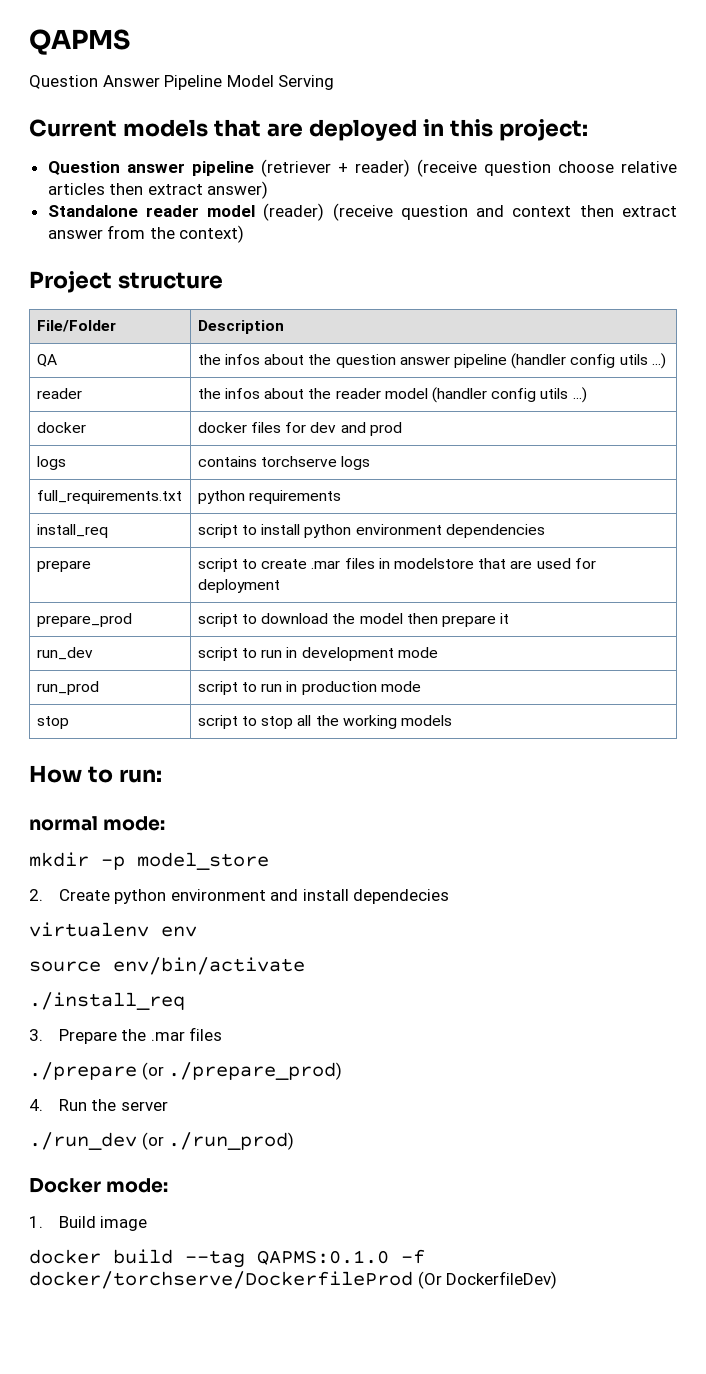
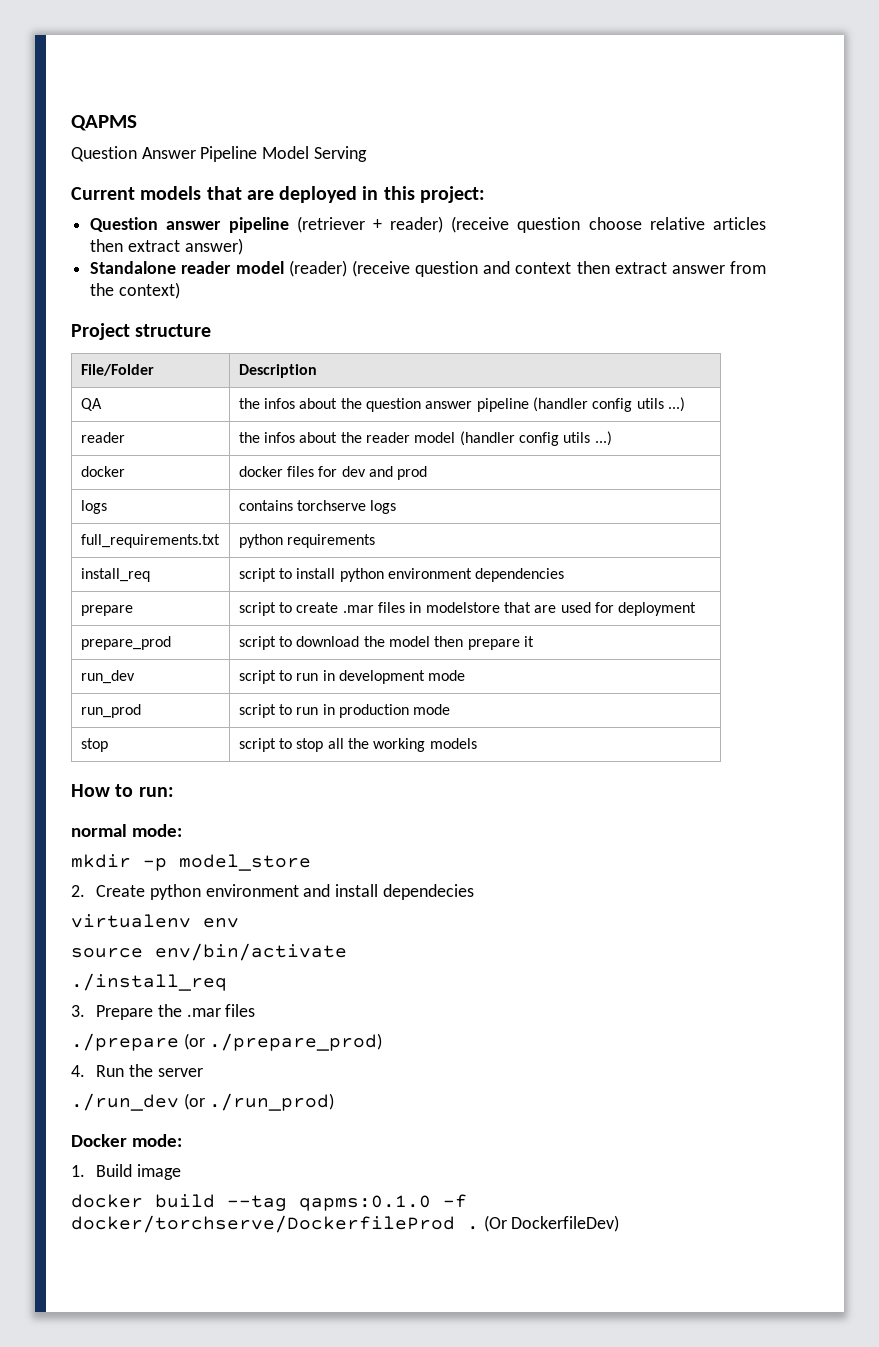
- docker build --tag QAPMS:0.1.0 -f docker/torchserve/DockerfileProd (Or DockerfileDev)
+ docker build --tag qapms:0.1.0 -f docker/torchserve/DockerfileProd . (Or DockerfileDev)

